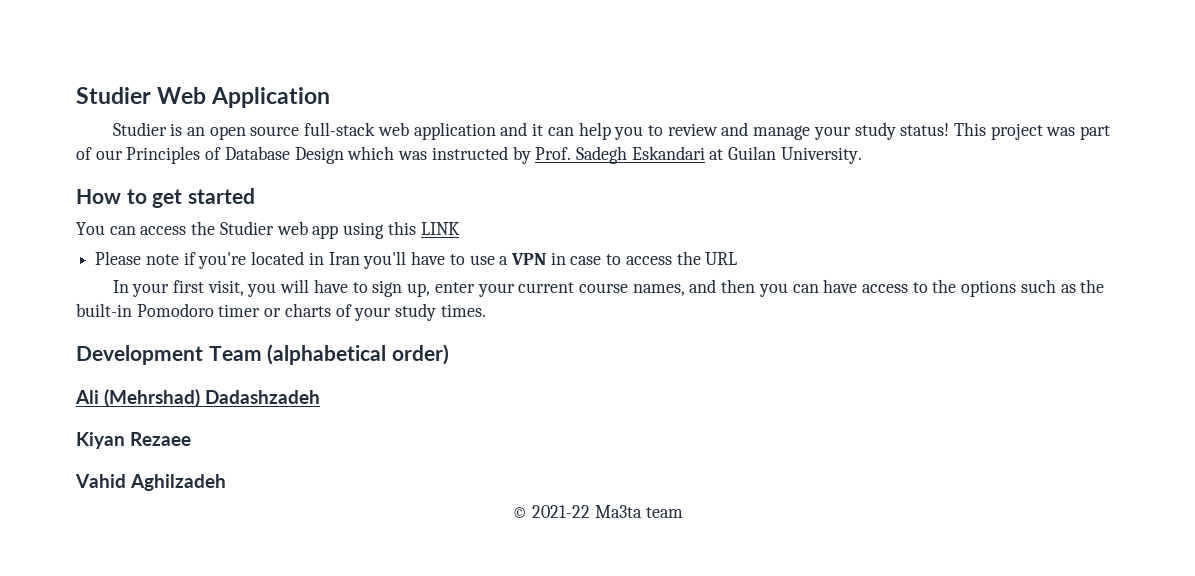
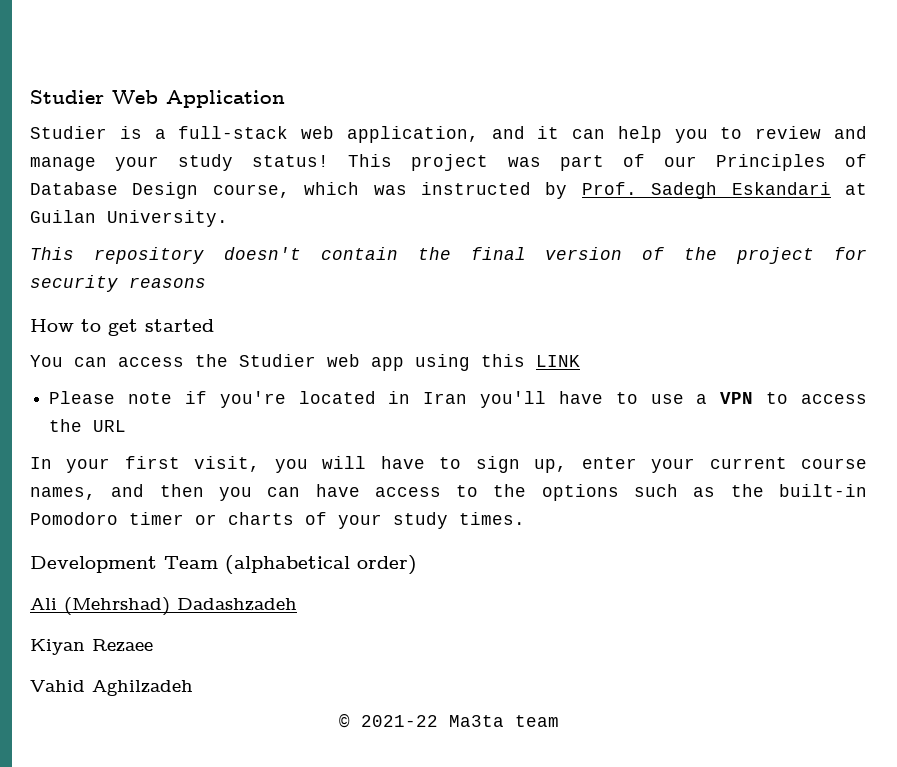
- Studier is an open source full-stack web application and it can help you to review and manage your study status!
+ Studier is a full-stack web application, and it can help you to review and manage your study status!
- This project was part of our Principles of Database Design which was instructed by Prof. Sadegh Eskandari at Guilan University.
+ This project was part of our Principles of Database Design course, which was instructed by Prof. Sadegh Eskandari at Guilan University.
+ This repository doesn't contain the final version of the project for security reasons
- Please note if you're located in Iran you'll have to use a VPN in case to access the URL
+ Please note if you're located in Iran you'll have to use a VPN to access the URL

